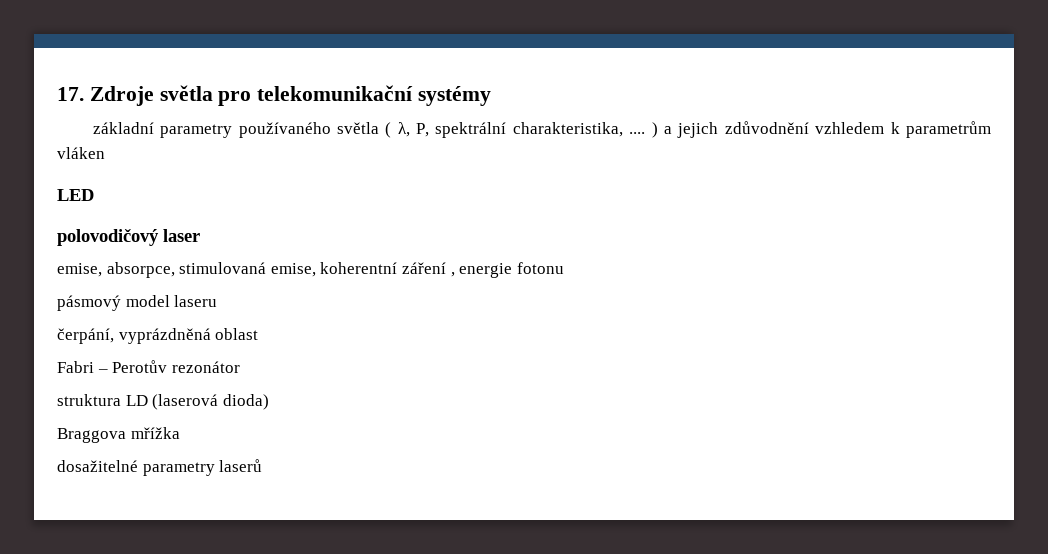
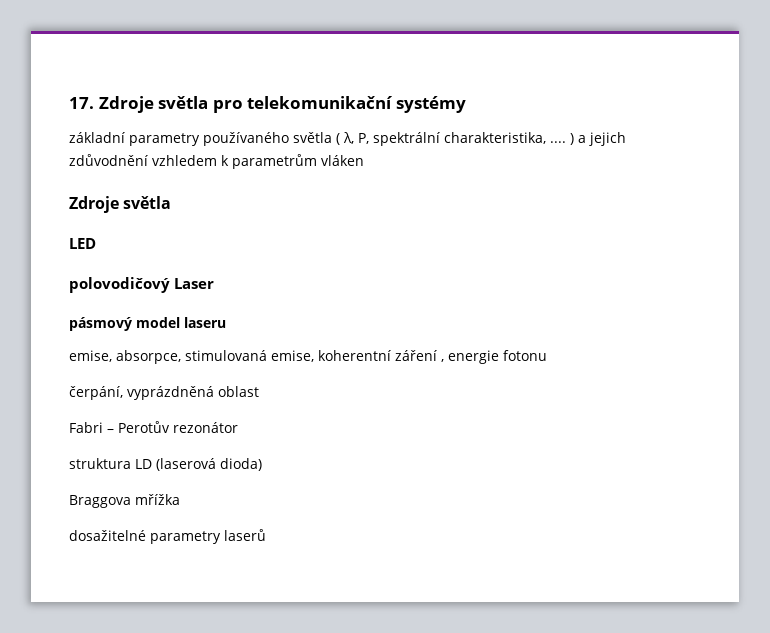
  základní parametry používaného světla ( λ, P, spektrální charakteristika, .... ) a jejich zdůvodnění vzhledem k parametrům vláken
+ Zdroje světla
- polovodičový laser
+ polovodičový Laser
+ pásmový model laseru
- pásmový model laseru

